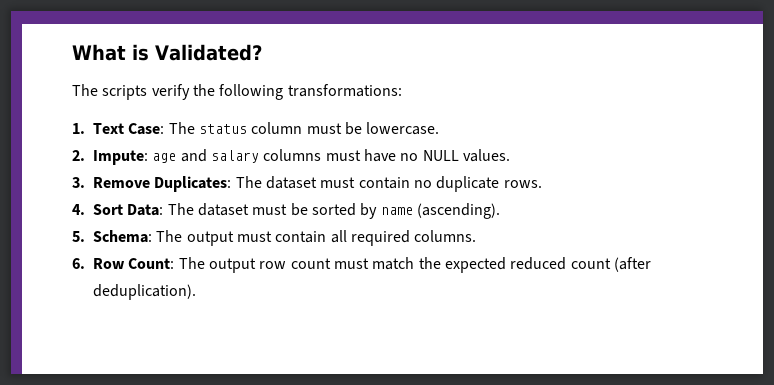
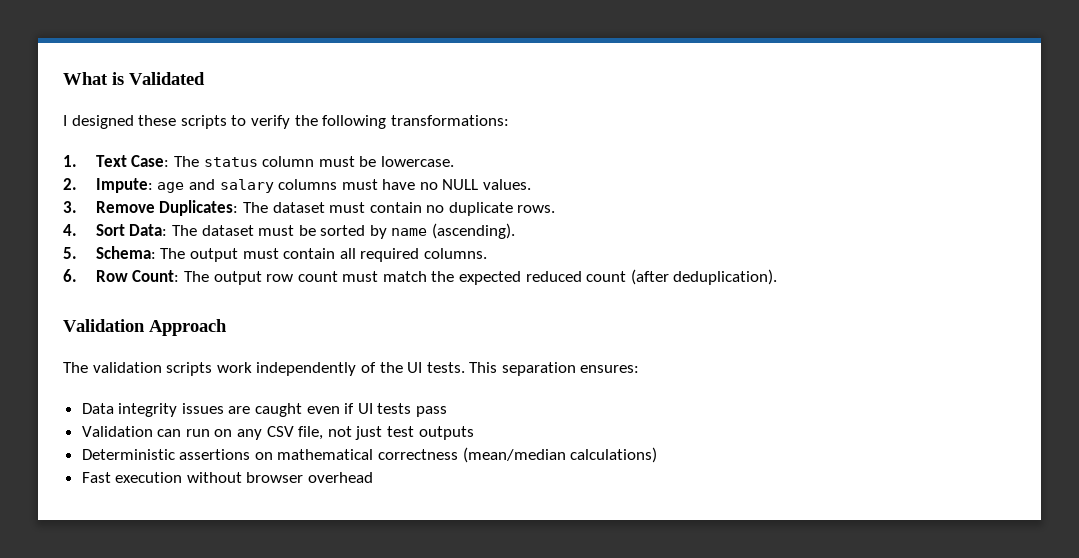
- What is Validated?
- The scripts verify the following transformations:
+ What is Validated
+ I designed these scripts to verify the following transformations:
+ Validation Approach
+ The validation scripts work independently of the UI tests. This separation ensures:
+ Data integrity issues are caught even if UI tests pass
+ Validation can run on any CSV file, not just test outputs
+ Deterministic assertions on mathematical correctness (mean/median calculations)
+ Fast execution without browser overhead

